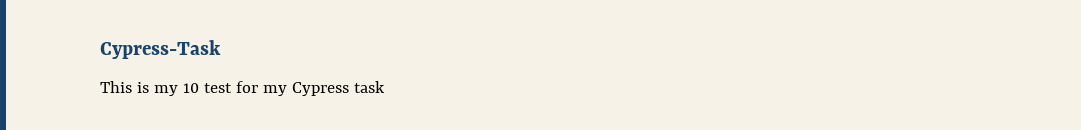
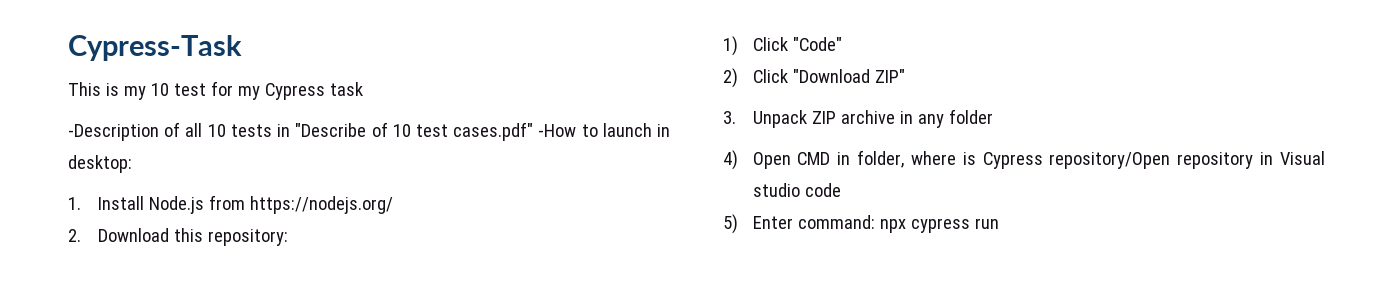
+ -Description of all 10 tests in "Describe of 10 test cases.pdf" -How to launch in desktop:
+ 1. Install Node.js from https://nodejs.org/
+ 2. Download this repository:
+ 1) Click "Code"
+ 2) Click "Download ZIP"
+ 3. Unpack ZIP archive in any folder
+ 4) Open CMD in folder, where is Cypress repository/Open repository in Visual studio code
+ 5) Enter command: npx cypress run

